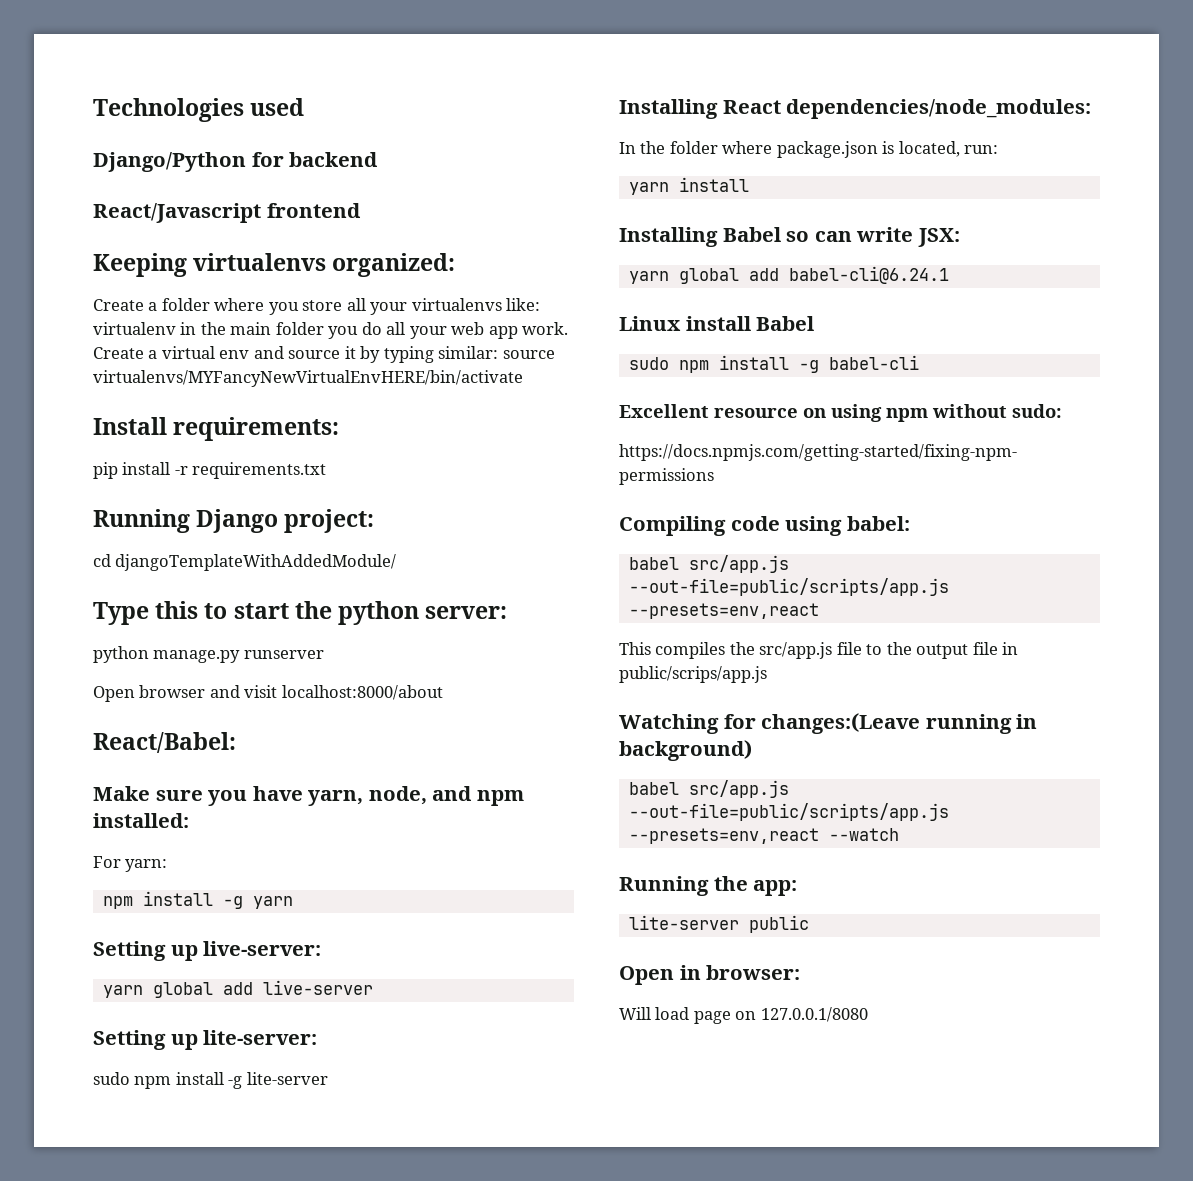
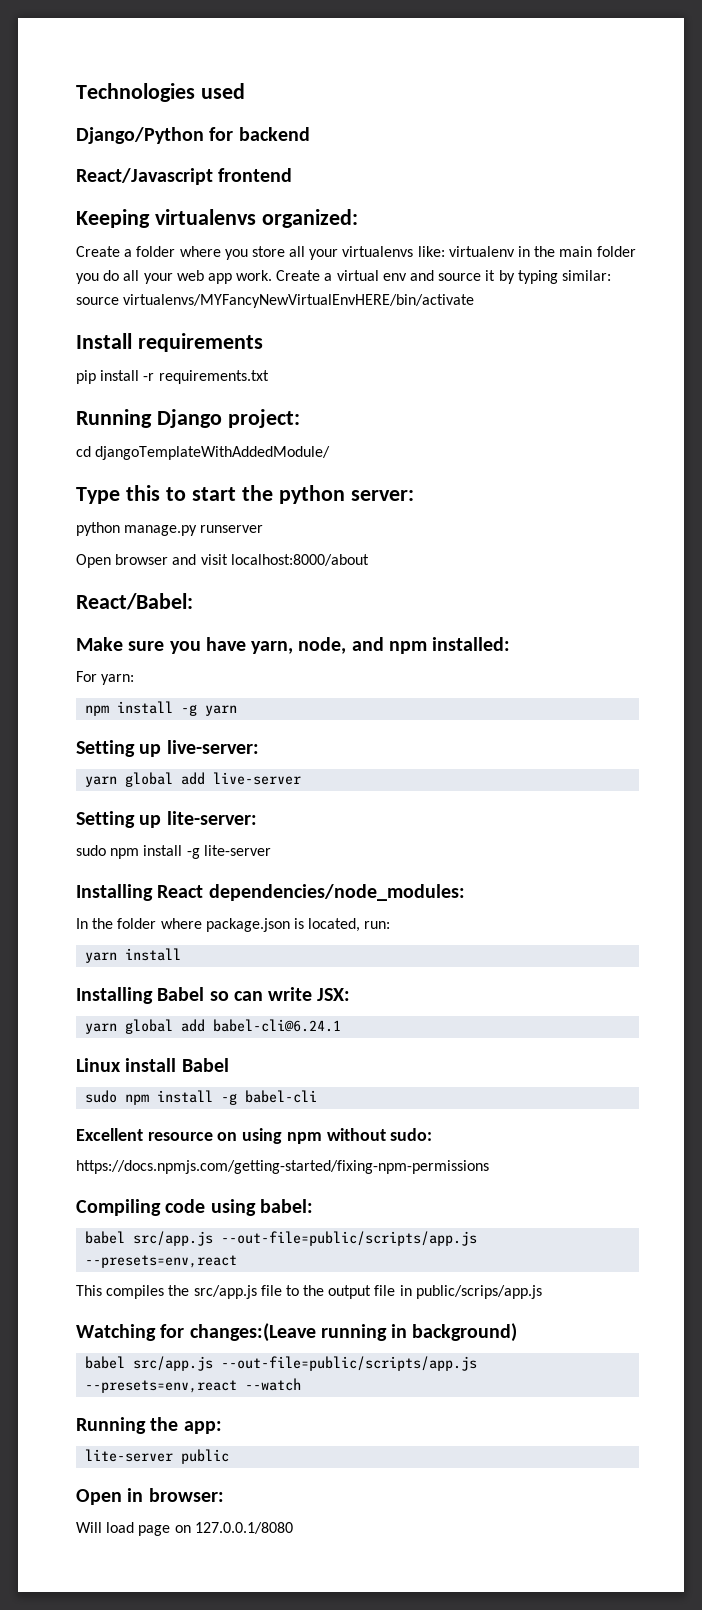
- Install requirements:
+ Install requirements

